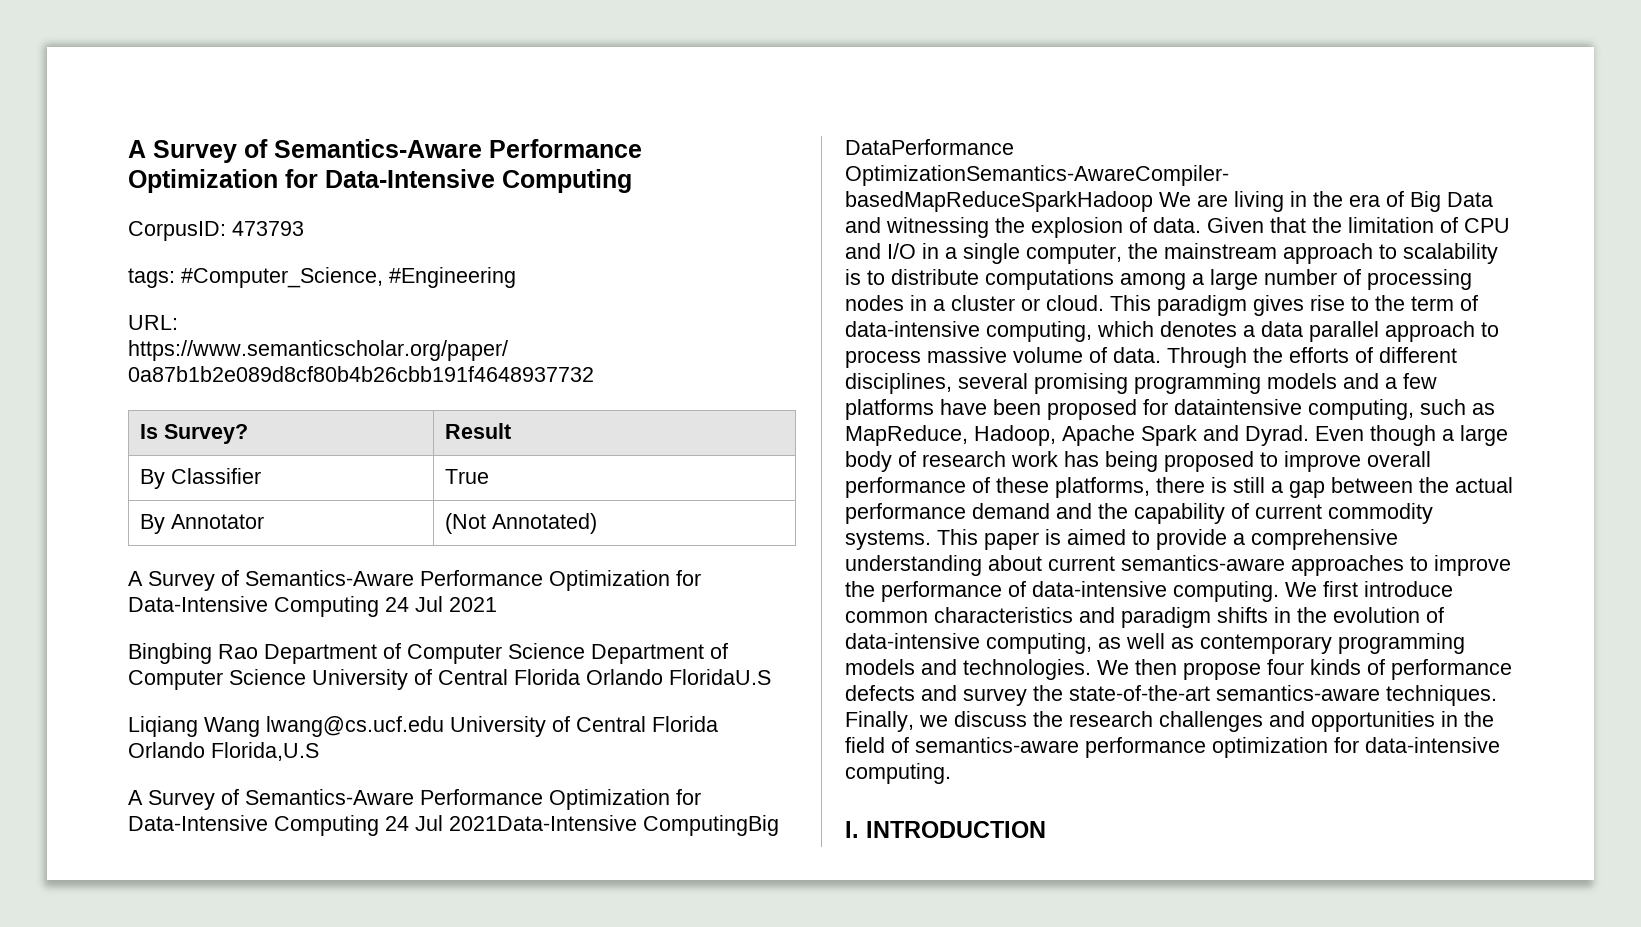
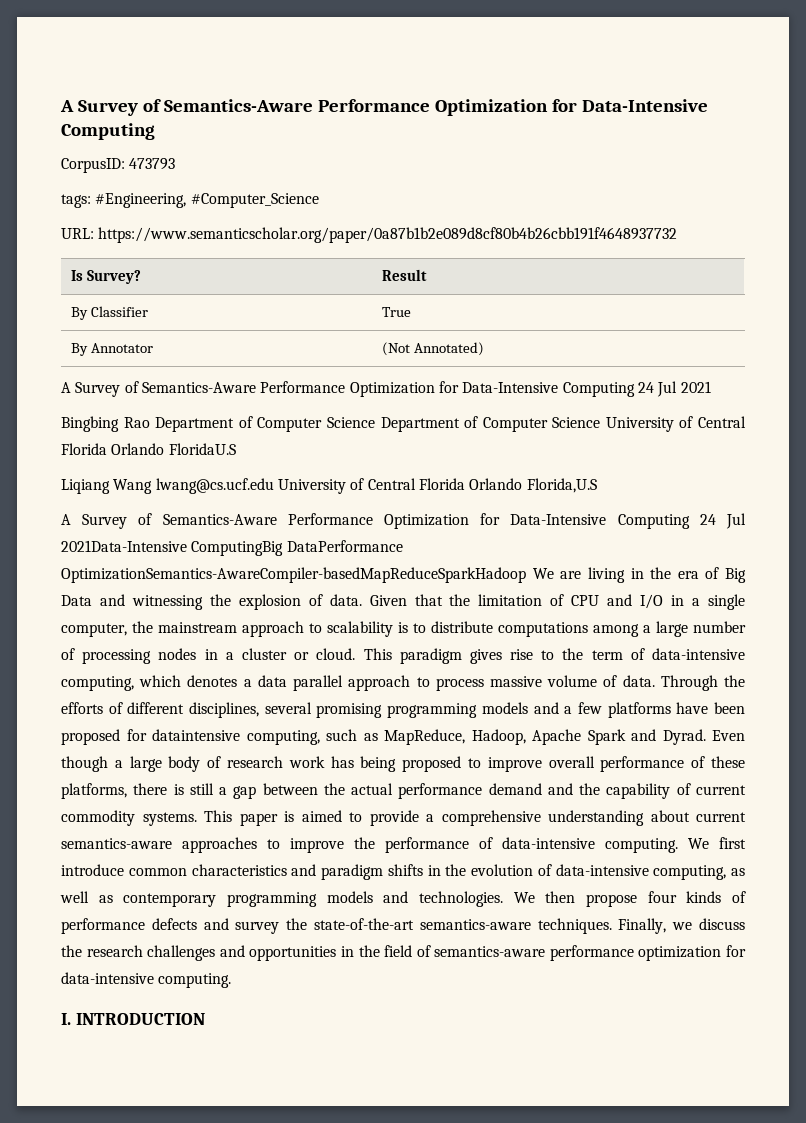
- tags: #Computer_Science, #Engineering
+ tags: #Engineering, #Computer_Science

